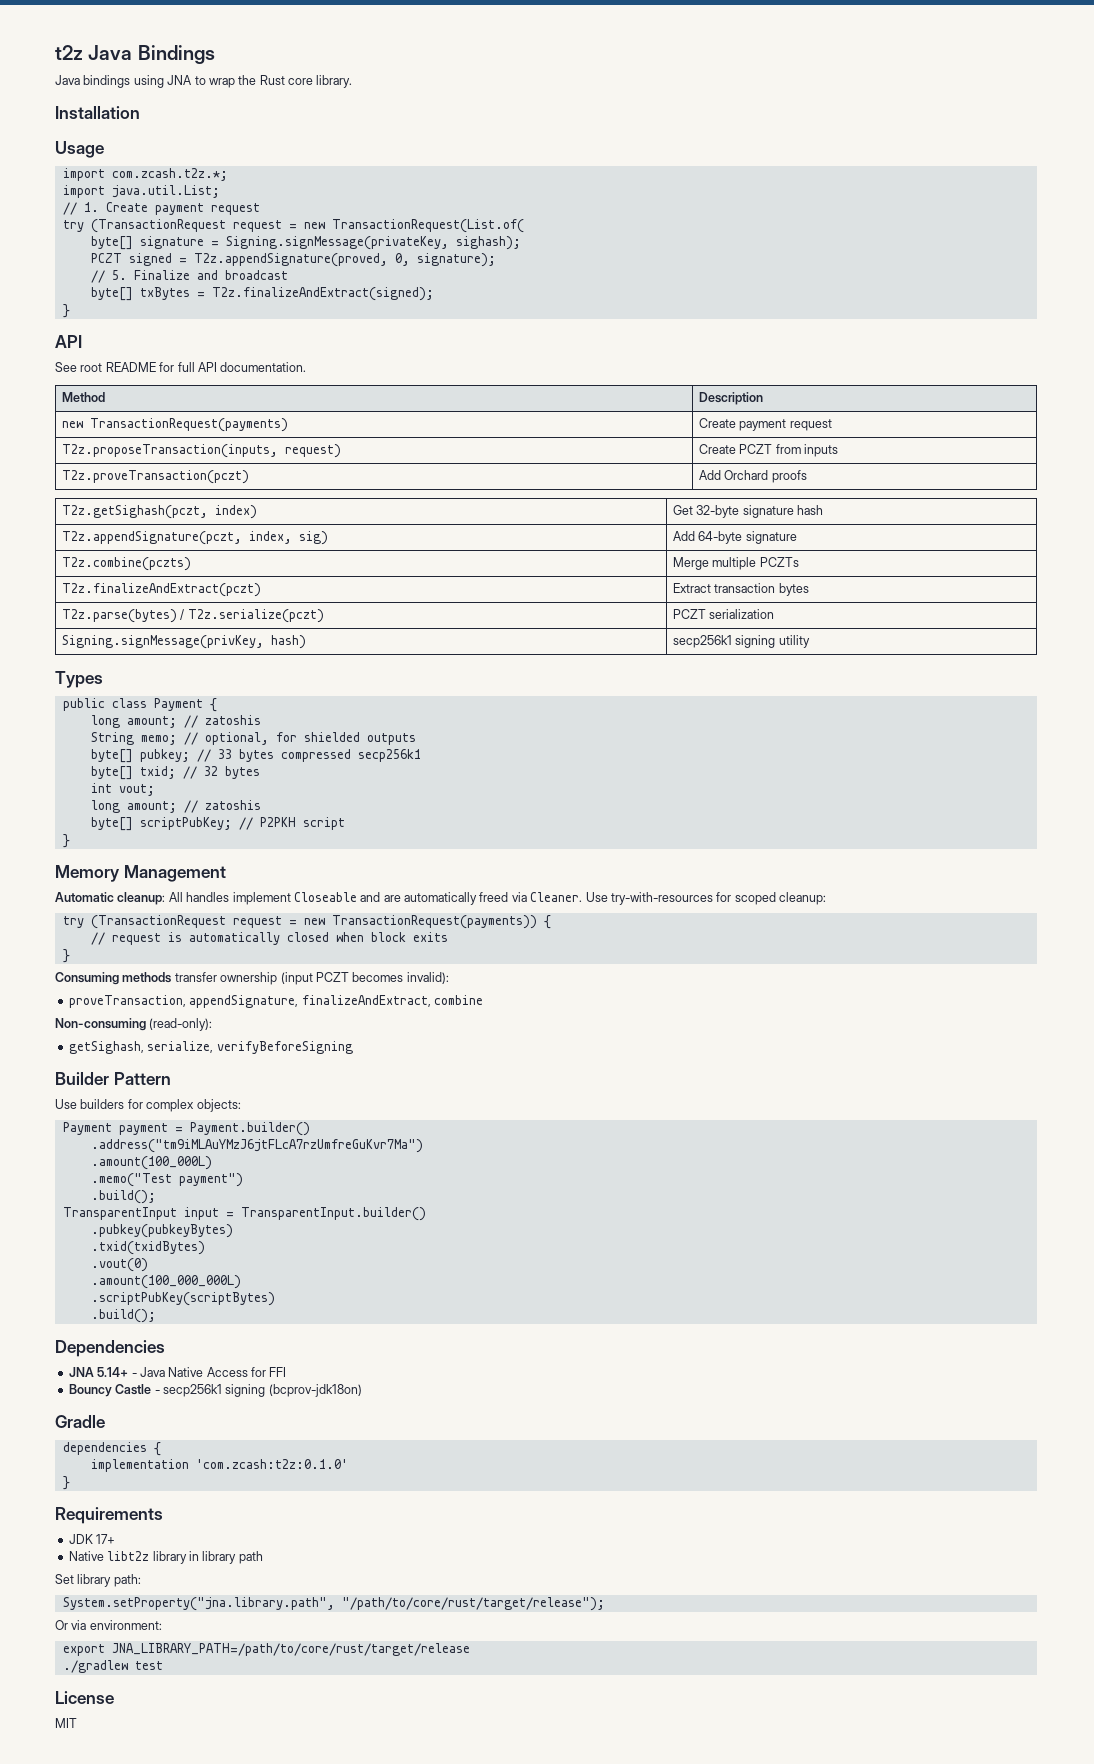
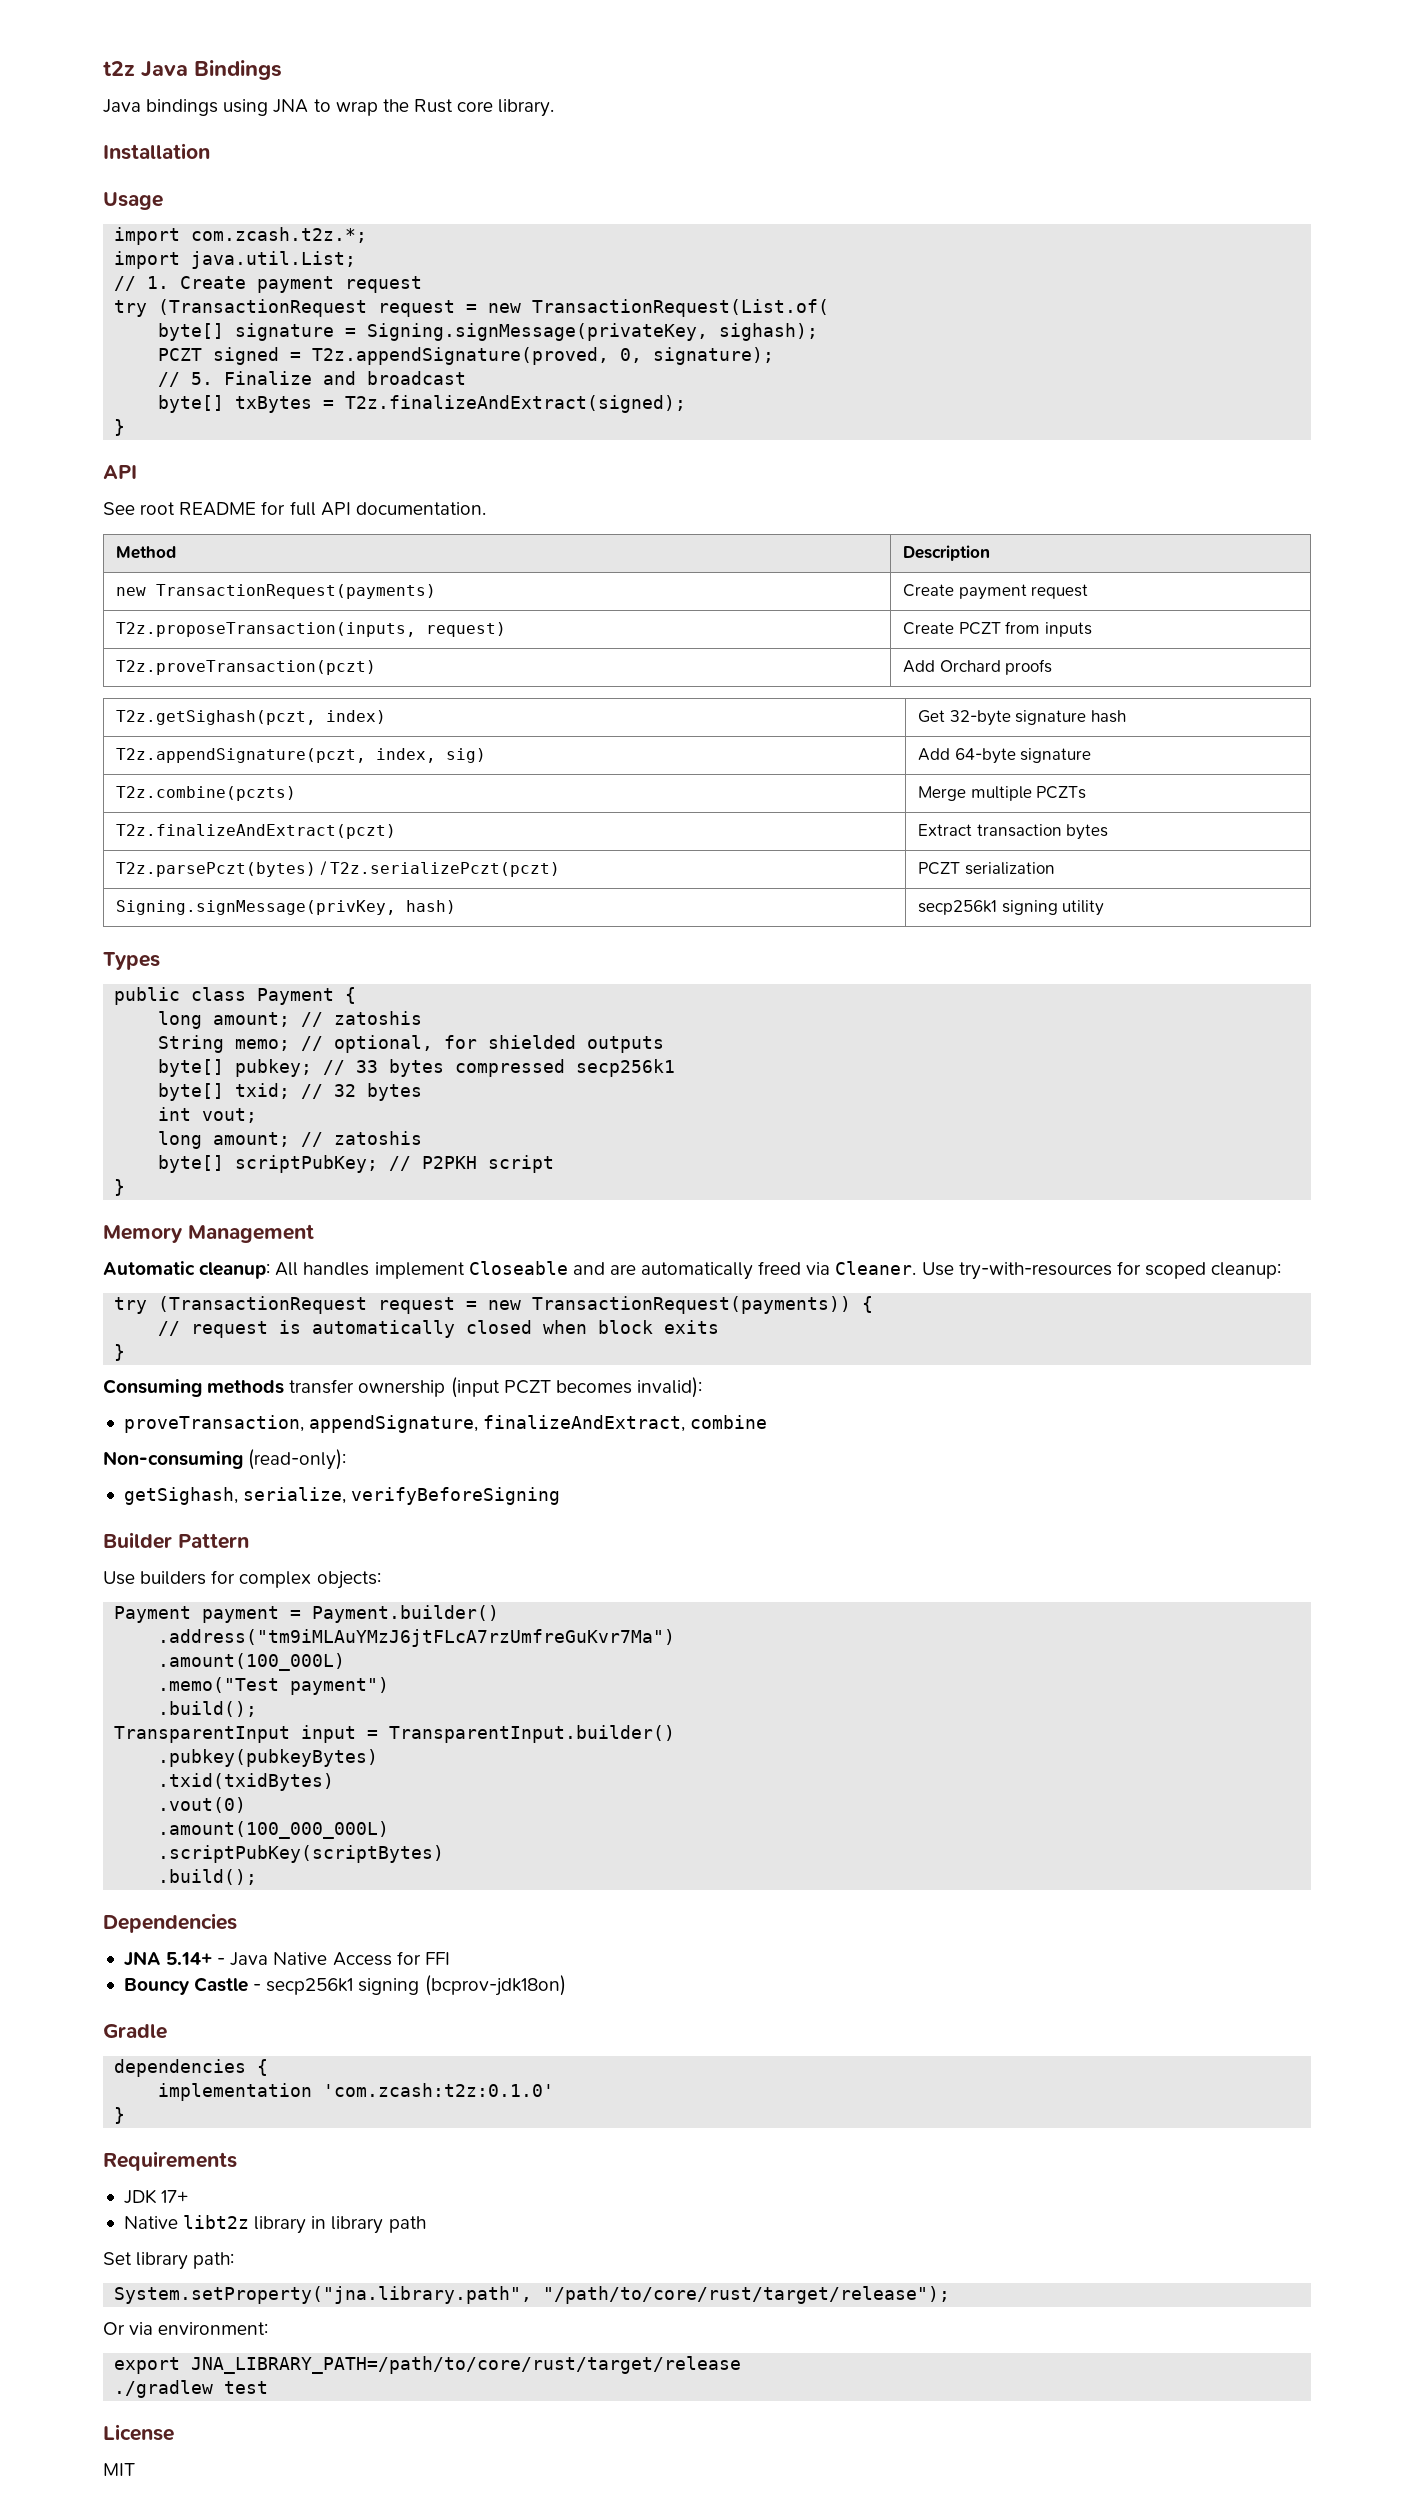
- T2z.parse(bytes) / T2z.serialize(pczt) | PCZT serialization
+ T2z.parsePczt(bytes) / T2z.serializePczt(pczt) | PCZT serialization

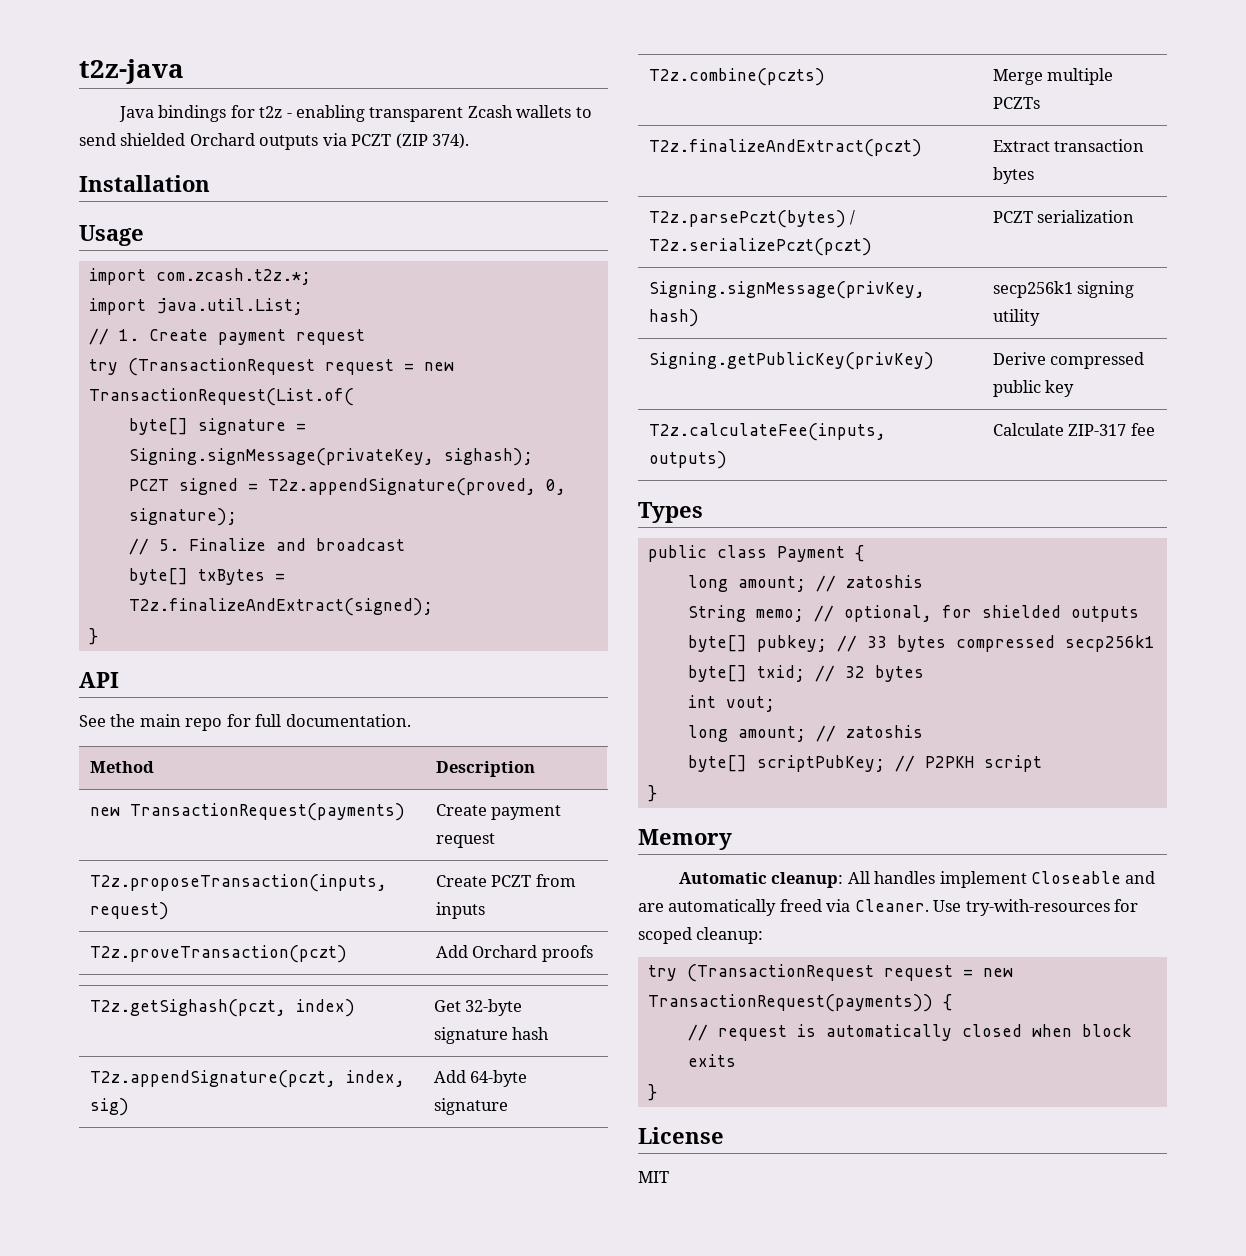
- t2z Java Bindings
+ t2z-java
- Java bindings using JNA to wrap the Rust core library.
+ Java bindings for t2z - enabling transparent Zcash wallets to send shielded Orchard outputs via PCZT (ZIP 374).
- See root README for full API documentation.
+ See the main repo for full documentation.
+ Signing.getPublicKey(privKey) | Derive compressed public key
+ T2z.calculateFee(inputs, outputs) | Calculate ZIP-317 fee
- Memory Management
+ Memory
- Consuming methods transfer ownership (input PCZT becomes invalid):
- proveTransaction, appendSignature, finalizeAndExtract, combine
- Non-consuming (read-only):
- getSighash, serialize, verifyBeforeSigning
- Builder Pattern
- Use builders for complex objects:
- Payment payment = Payment.builder()
- .address("tm9iMLAuYMzJ6jtFLcA7rzUmfreGuKvr7Ma")
- .amount(100_000L)
- .memo("Test payment")
- .build();
- TransparentInput input = TransparentInput.builder()
- .pubkey(pubkeyBytes)
- .txid(txidBytes)
- .vout(0)
- .amount(100_000_000L)
- .scriptPubKey(scriptBytes)
- .build();
- Dependencies
- JNA 5.14+ - Java Native Access for FFI
- Bouncy Castle - secp256k1 signing (bcprov-jdk18on)
- Gradle
- dependencies {
- implementation 'com.zcash:t2z:0.1.0'
- }
- Requirements
- JDK 17+
- Native libt2z library in library path
- Set library path:
- System.setProperty("jna.library.path", "/path/to/core/rust/target/release");
- Or via environment:
- export JNA_LIBRARY_PATH=/path/to/core/rust/target/release
- ./gradlew test

